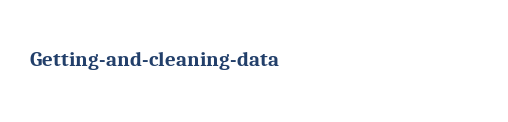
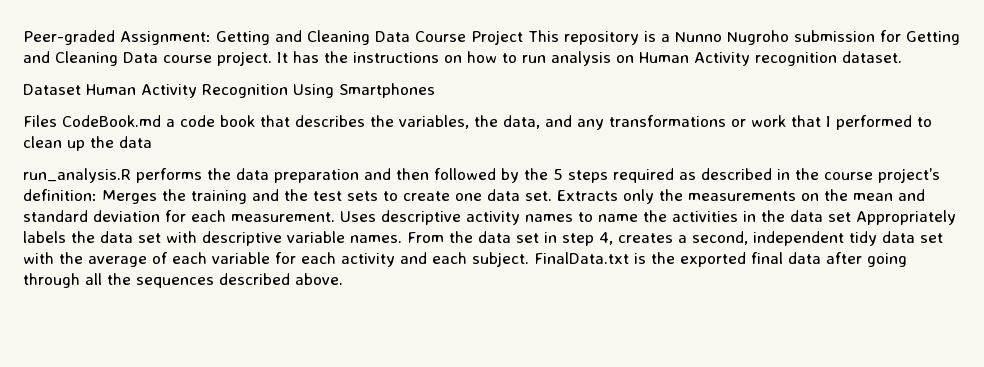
- Getting-and-cleaning-data
+ Peer-graded Assignment: Getting and Cleaning Data Course Project This repository is a Nunno Nugroho submission for Getting and Cleaning Data course project. It has the instructions on how to run analysis on Human Activity recognition dataset.
+ Dataset Human Activity Recognition Using Smartphones
+ Files CodeBook.md a code book that describes the variables, the data, and any transformations or work that I performed to clean up the data
+ run_analysis.R performs the data preparation and then followed by the 5 steps required as described in the course project’s definition: Merges the training and the test sets to create one data set. Extracts only the measurements on the mean and standard deviation for each measurement. Uses descriptive activity names to name the activities in the data set Appropriately labels the data set with descriptive variable names. From the data set in step 4, creates a second, independent tidy data set with the average of each variable for each activity and each subject. FinalData.txt is the exported final data after going through all the sequences described above.

